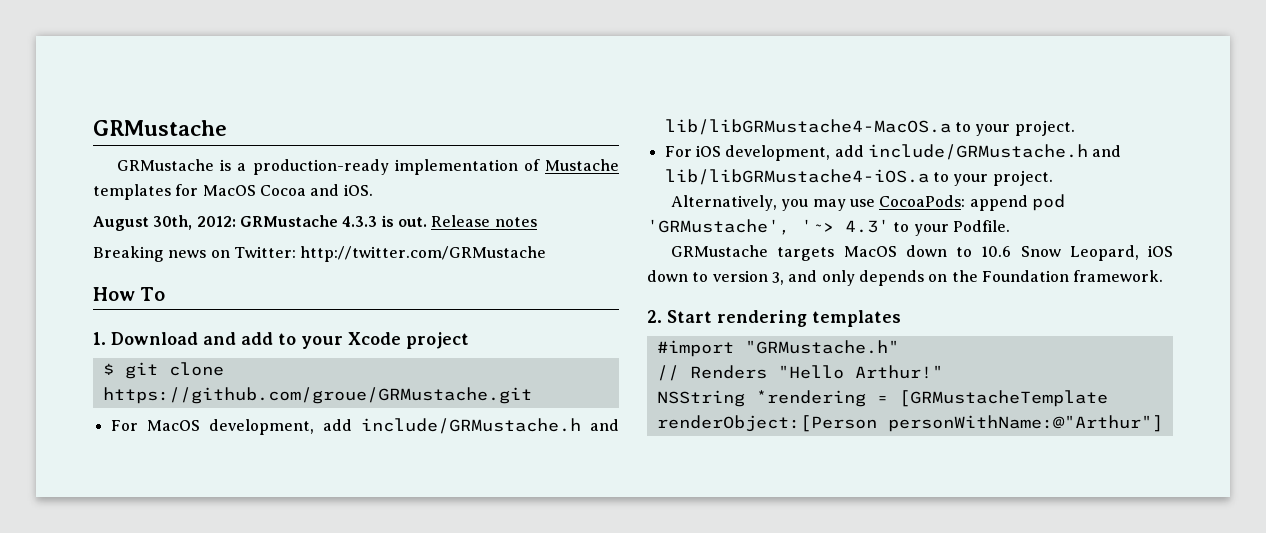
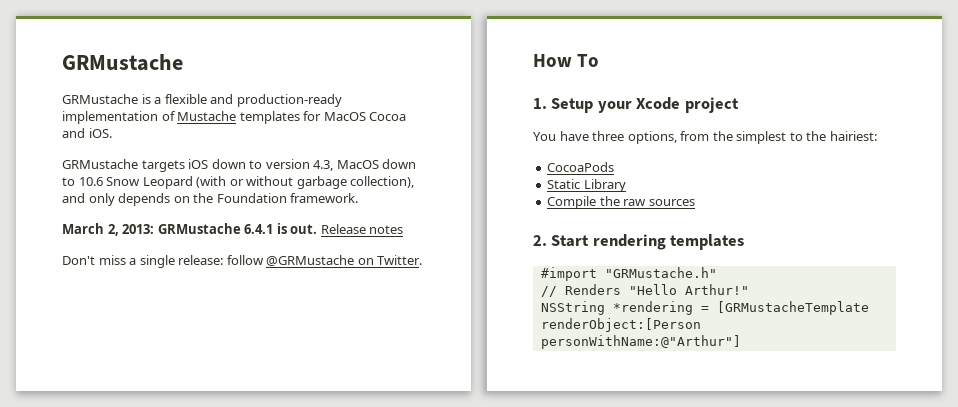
- GRMustache is a production-ready implementation of Mustache templates for MacOS Cocoa and iOS.
+ GRMustache is a flexible and production-ready implementation of Mustache templates for MacOS Cocoa and iOS.
- August 30th, 2012: GRMustache 4.3.3 is out. Release notes
- Breaking news on Twitter: http://twitter.com/GRMustache
- How To
- 1. Download and add to your Xcode project
- $ git clone https://github.com/groue/GRMustache.git
- For MacOS development, add include/GRMustache.h and lib/libGRMustache4-MacOS.a to your project.
- For iOS development, add include/GRMustache.h and lib/libGRMustache4-iOS.a to your project.
- Alternatively, you may use CocoaPods: append pod 'GRMustache', '~> 4.3' to your Podfile.
- GRMustache targets MacOS down to 10.6 Snow Leopard, iOS down to version 3, and only depends on the Foundation framework.
+ GRMustache targets iOS down to version 4.3, MacOS down to 10.6 Snow Leopard (with or without garbage collection), and only depends on the Foundation framework.
+ March 2, 2013: GRMustache 6.4.1 is out. Release notes
+ Don't miss a single release: follow @GRMustache on Twitter.
+ How To
+ 1. Setup your Xcode project
+ You have three options, from the simplest to the hairiest:
+ CocoaPods
+ Static Library
+ Compile the raw sources

